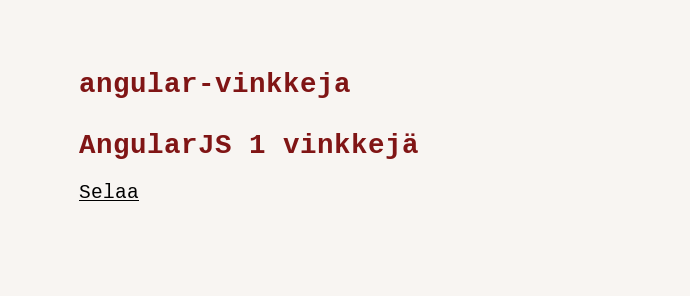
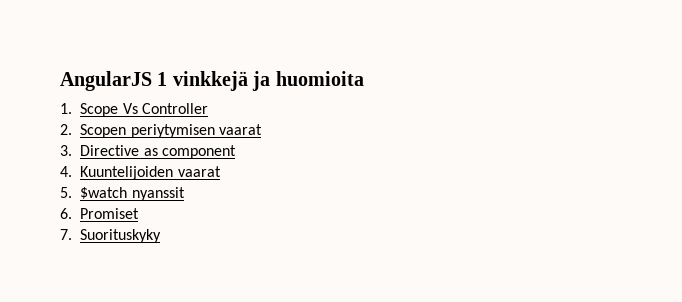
- angular-vinkkeja
- AngularJS 1 vinkkejä
- Selaa
+ AngularJS 1 vinkkejä ja huomioita
+ 1. Scope Vs Controller
+ 2. Scopen periytymisen vaarat
+ 3. Directive as component
+ 4. Kuuntelijoiden vaarat
+ 5. $watch nyanssit
+ 6. Promiset
+ 7. Suorituskyky

